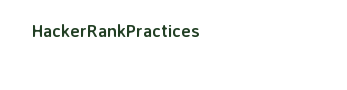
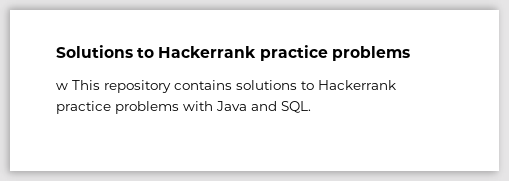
- HackerRankPractices
+ Solutions to Hackerrank practice problems
+ w This repository contains solutions to Hackerrank practice problems with Java and SQL.

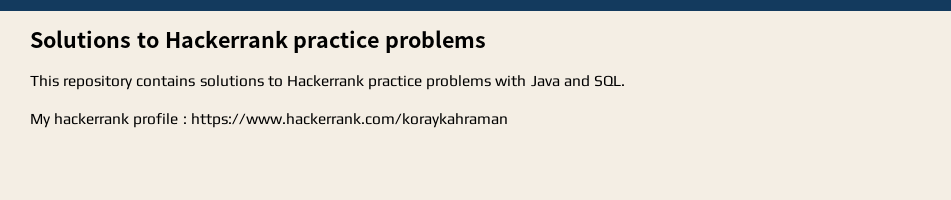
- w This repository contains solutions to Hackerrank practice problems with Java and SQL.
+ This repository contains solutions to Hackerrank practice problems with Java and SQL.
+ My hackerrank profile : https://www.hackerrank.com/koraykahraman

